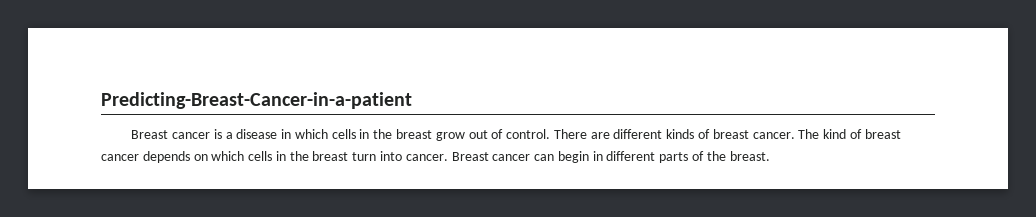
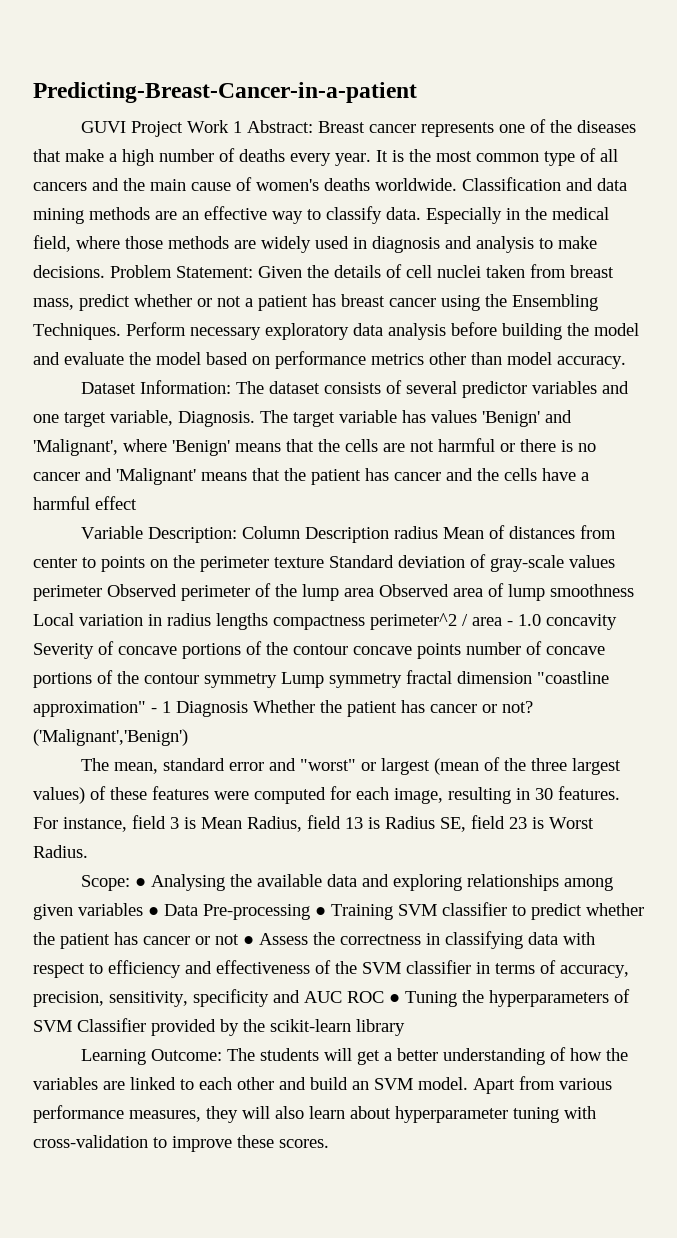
- Breast cancer is a disease in which cells in the breast grow out of control. There are different kinds of breast cancer. The kind of breast cancer depends on which cells in the breast turn into cancer. Breast cancer can begin in different parts of the breast.
+ GUVI Project Work 1 Abstract: Breast cancer represents one of the diseases that make a high number of deaths every year. It is the most common type of all cancers and the main cause of women's deaths worldwide. Classification and data mining methods are an effective way to classify data. Especially in the medical field, where those methods are widely used in diagnosis and analysis to make decisions. Problem Statement: Given the details of cell nuclei taken from breast mass, predict whether or not a patient has breast cancer using the Ensembling Techniques. Perform necessary exploratory data analysis before building the model and evaluate the model based on performance metrics other than model accuracy.
+ Dataset Information: The dataset consists of several predictor variables and one target variable, Diagnosis. The target variable has values 'Benign' and 'Malignant', where 'Benign' means that the cells are not harmful or there is no cancer and 'Malignant' means that the patient has cancer and the cells have a harmful effect
+ Variable Description: Column Description radius Mean of distances from center to points on the perimeter texture Standard deviation of gray-scale values perimeter Observed perimeter of the lump area Observed area of lump smoothness Local variation in radius lengths compactness perimeter^2 / area - 1.0 concavity Severity of concave portions of the contour concave points number of concave portions of the contour symmetry Lump symmetry fractal dimension "coastline approximation" - 1 Diagnosis Whether the patient has cancer or not? ('Malignant','Benign')
+ The mean, standard error and "worst" or largest (mean of the three largest values) of these features were computed for each image, resulting in 30 features. For instance, field 3 is Mean Radius, field 13 is Radius SE, field 23 is Worst Radius.
+ Scope: ● Analysing the available data and exploring relationships among given variables ● Data Pre-processing ● Training SVM classifier to predict whether the patient has cancer or not ● Assess the correctness in classifying data with respect to efficiency and effectiveness of the SVM classifier in terms of accuracy, precision, sensitivity, specificity and AUC ROC ● Tuning the hyperparameters of SVM Classifier provided by the scikit-learn library
+ Learning Outcome: The students will get a better understanding of how the variables are linked to each other and build an SVM model. Apart from various performance measures, they will also learn about hyperparameter tuning with cross-validation to improve these scores.

